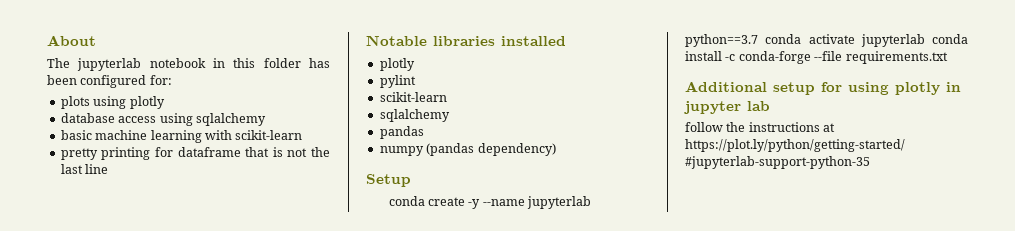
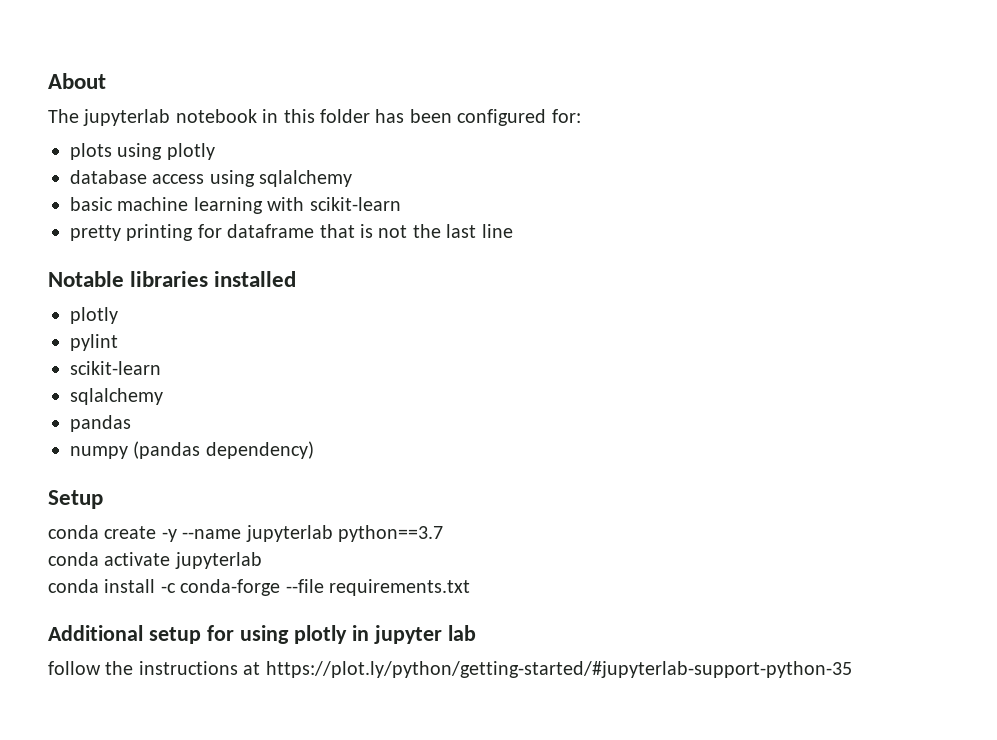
- conda create -y --name jupyterlab python==3.7 conda activate jupyterlab conda install -c conda-forge --file requirements.txt
+ conda create -y --name jupyterlab python==3.7
+ conda activate jupyterlab
+ conda install -c conda-forge --file requirements.txt

